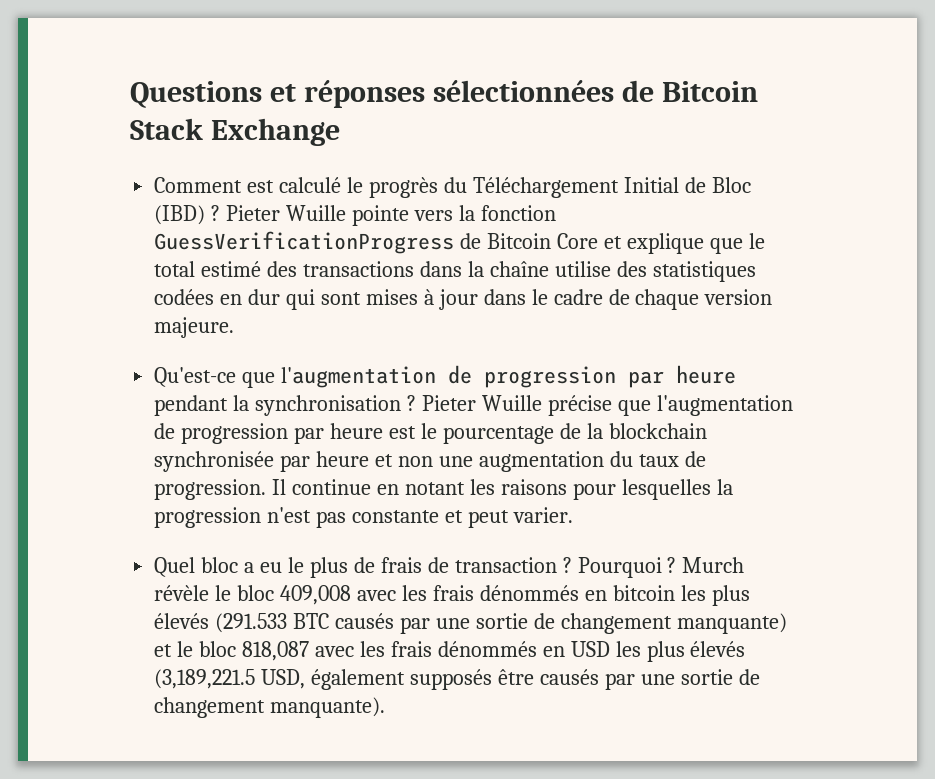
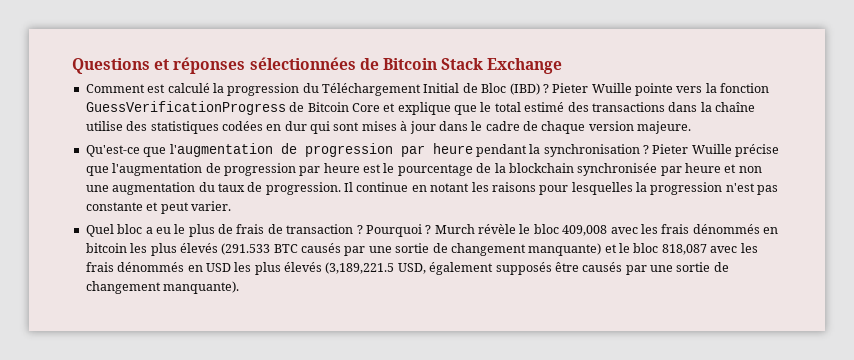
- Comment est calculé le progrès du Téléchargement Initial de Bloc (IBD) ?
+ Comment est calculé la progression du Téléchargement Initial de Bloc (IBD) ?

